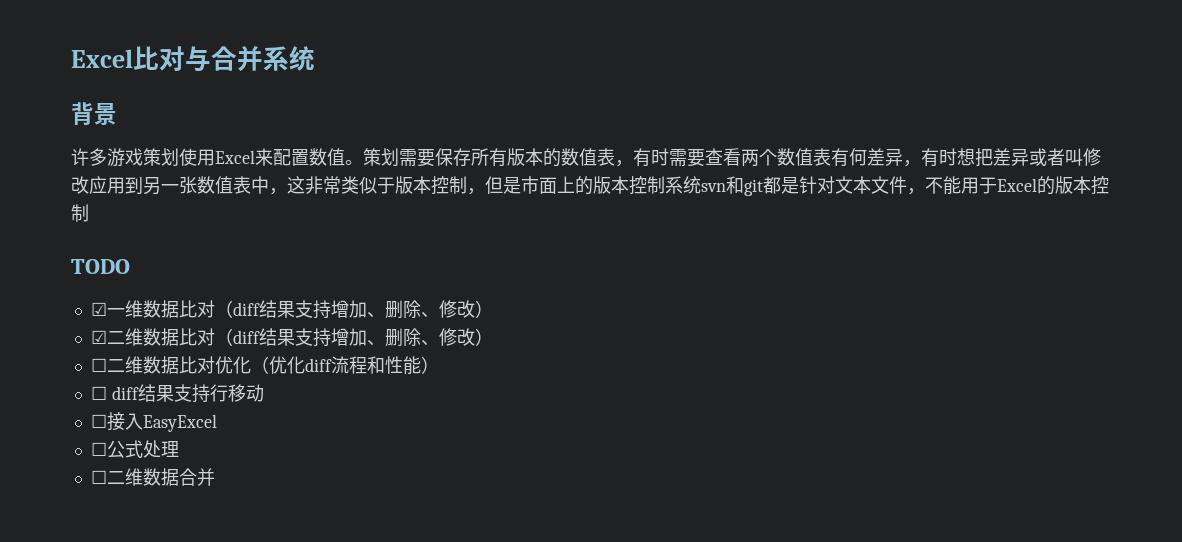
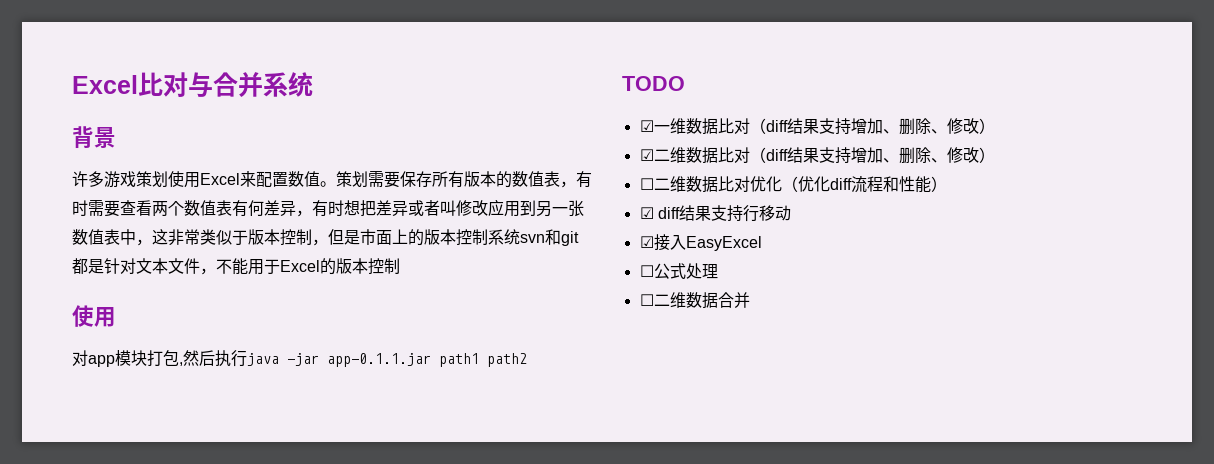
  策划需要保存所有版本的数值表，有时需要查看两个数值表有何差异，有时想把差异或者叫修改应用到另一张数值表中，这非常类似于版本控制，但是市面上的版本控制系统svn和git都是针对文本文件，不能用于Excel的版本控制
+ 使用
+ 对app模块打包,然后执行java -jar app-0.1.1.jar path1 path2
- ☐ diff结果支持行移动
+ ☑ diff结果支持行移动
- ☐接入EasyExcel
+ ☑接入EasyExcel

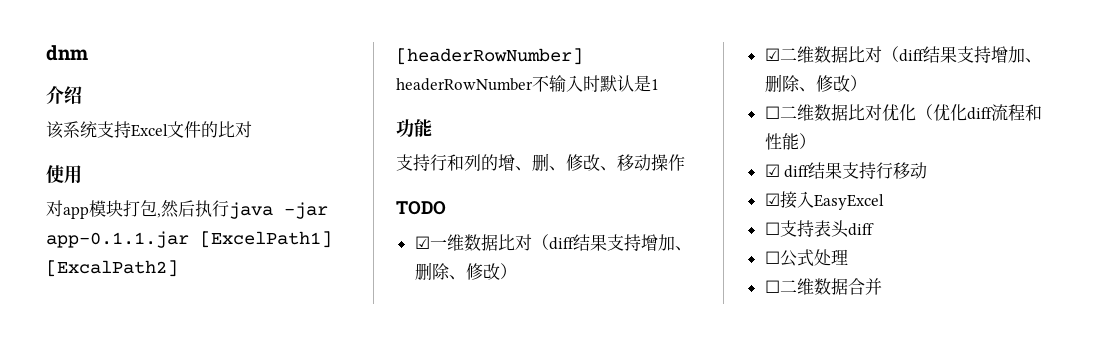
- Excel比对与合并系统
- 背景
- 许多游戏策划使用Excel来配置数值。策划需要保存所有版本的数值表，有时需要查看两个数值表有何差异，有时想把差异或者叫修改应用到另一张数值表中，这非常类似于版本控制，但是市面上的版本控制系统svn和git都是针对文本文件，不能用于Excel的版本控制
+ dnm
+ 介绍
+ 该系统支持Excel文件的比对
- 对app模块打包,然后执行java -jar app-0.1.1.jar path1 path2
+ 对app模块打包,然后执行java -jar app-0.1.1.jar [ExcelPath1] [ExcalPath2] [headerRowNumber] headerRowNumber不输入时默认是1
+ 功能
+ 支持行和列的增、删、修改、移动操作
+ ☐支持表头diff

